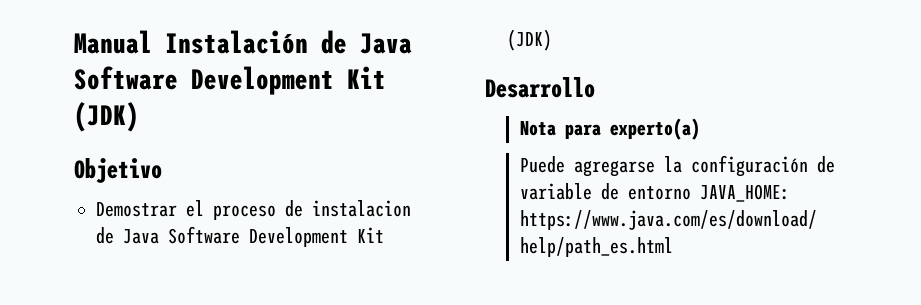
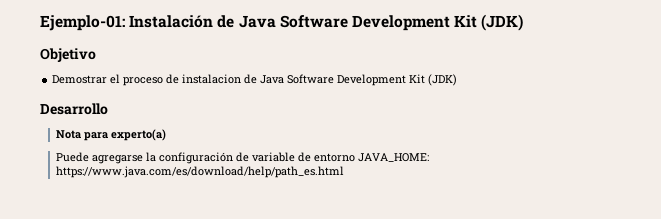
- Manual Instalación de Java Software Development Kit (JDK)
+ Ejemplo-01: Instalación de Java Software Development Kit (JDK)

